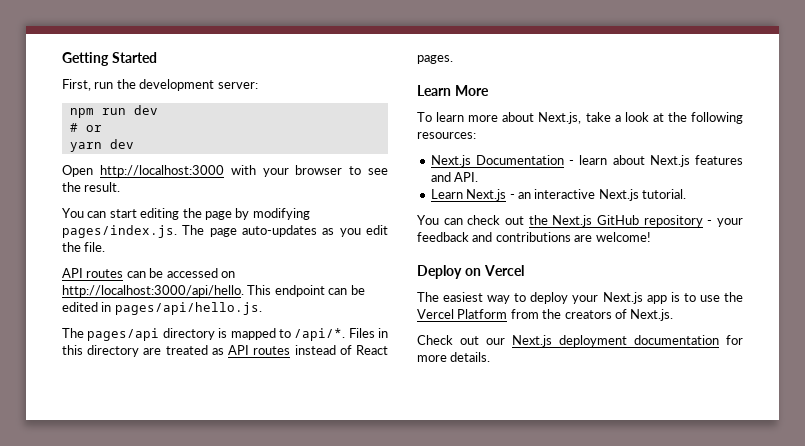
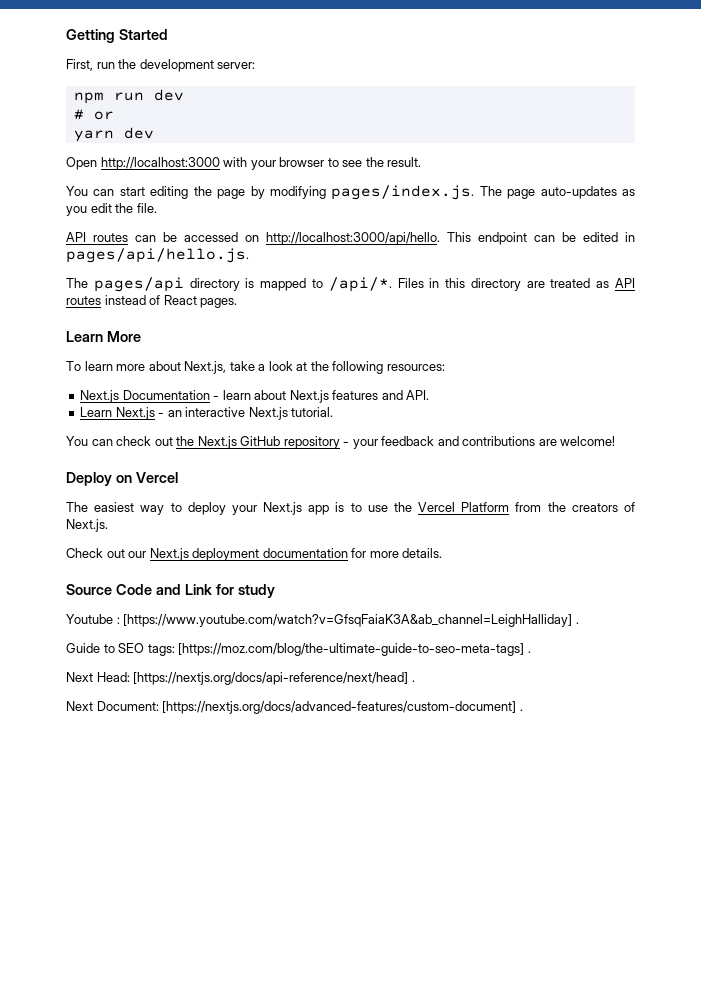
+ Source Code and Link for study
+ Youtube : [https://www.youtube.com/watch?v=GfsqFaiaK3A&ab_channel=LeighHalliday] .
+ Guide to SEO tags: [https://moz.com/blog/the-ultimate-guide-to-seo-meta-tags] .
+ Next Head: [https://nextjs.org/docs/api-reference/next/head] .
+ Next Document: [https://nextjs.org/docs/advanced-features/custom-document] .

